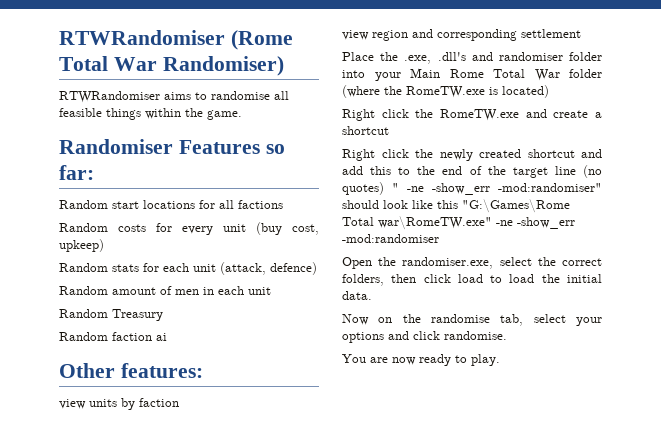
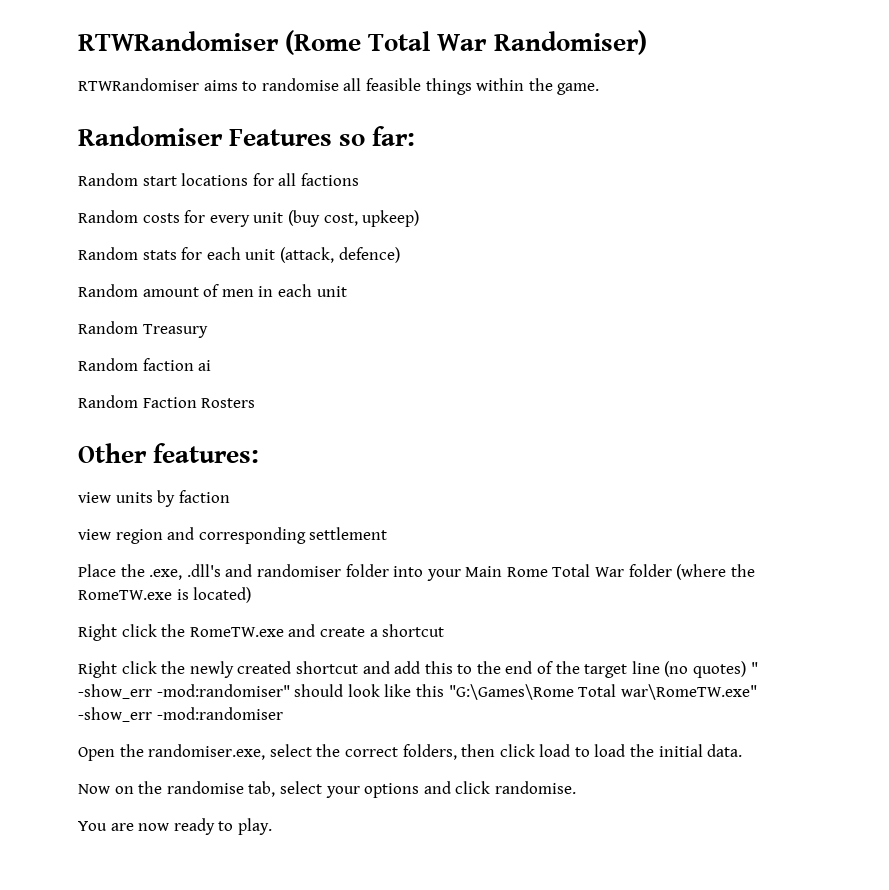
+ Random Faction Rosters
- Right click the newly created shortcut and add this to the end of the target line (no quotes) " -ne -show_err -mod:randomiser" should look like this "G:\Games\Rome Total war\RomeTW.exe" -ne -show_err -mod:randomiser
+ Right click the newly created shortcut and add this to the end of the target line (no quotes) " -show_err -mod:randomiser" should look like this "G:\Games\Rome Total war\RomeTW.exe" -show_err -mod:randomiser

